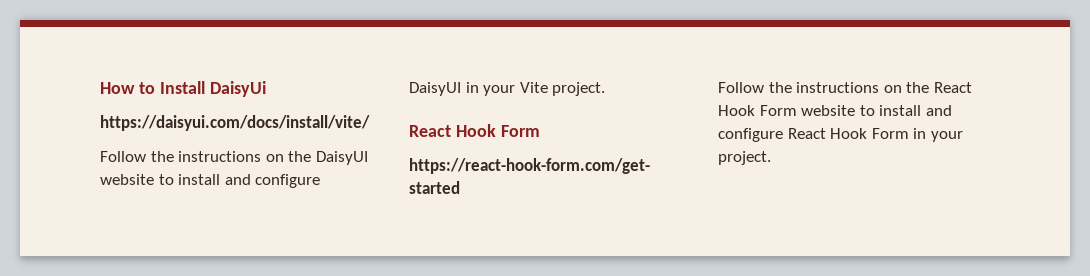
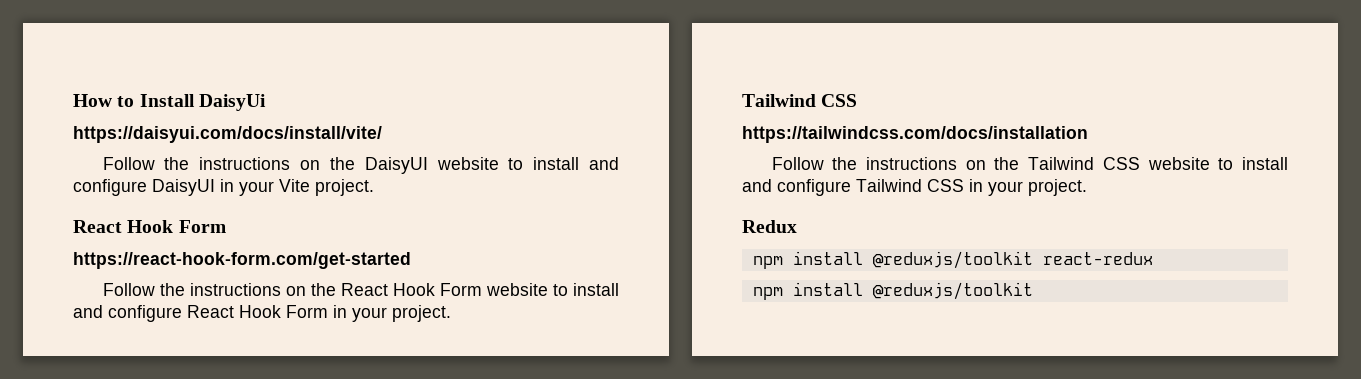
  Follow the instructions on the React Hook Form website to install and configure React Hook Form in your project.
+ Tailwind CSS
+ https://tailwindcss.com/docs/installation
+ Follow the instructions on the Tailwind CSS website to install and configure Tailwind CSS in your project.
+ Redux
+ npm install @reduxjs/toolkit react-redux
+ npm install @reduxjs/toolkit

